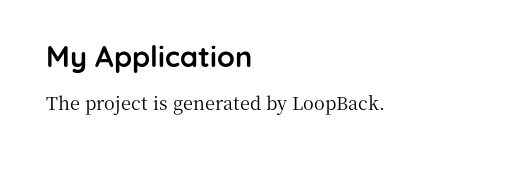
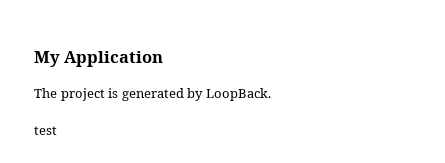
+ test

